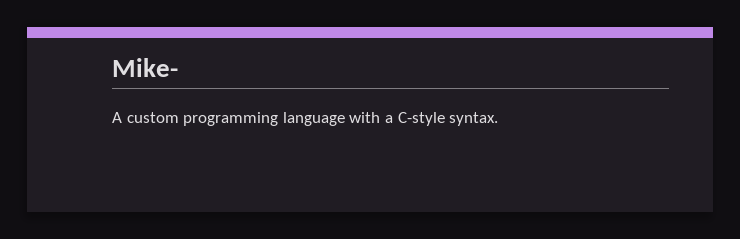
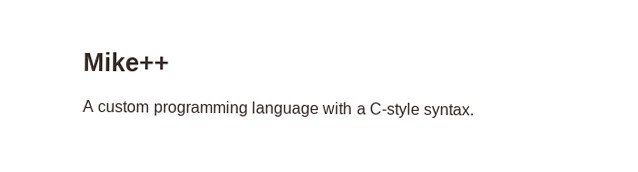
- Mike-
+ Mike++

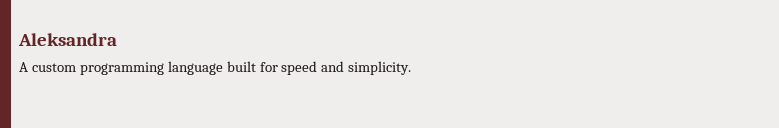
- Mike++
+ Aleksandra
- A custom programming language with a C-style syntax.
+ A custom programming language built for speed and simplicity.

